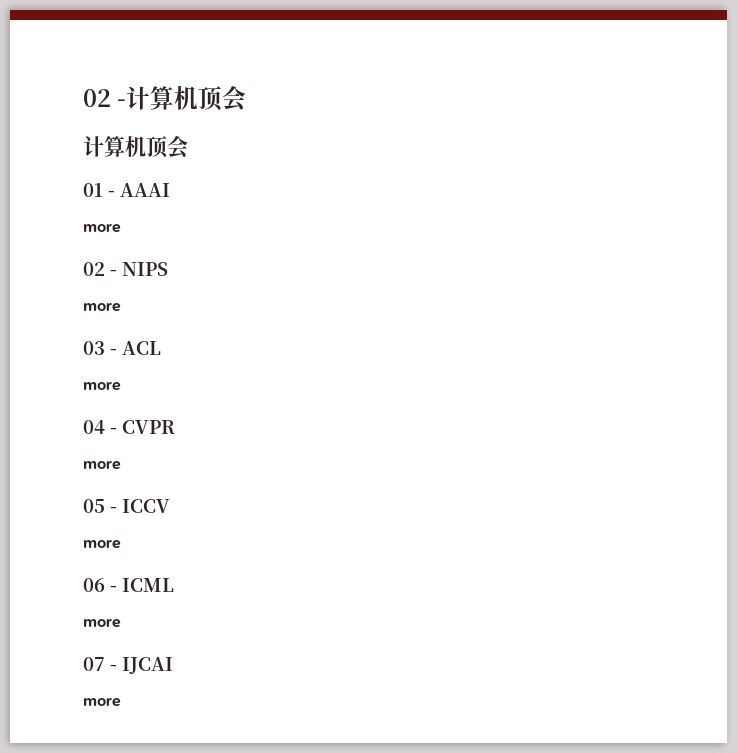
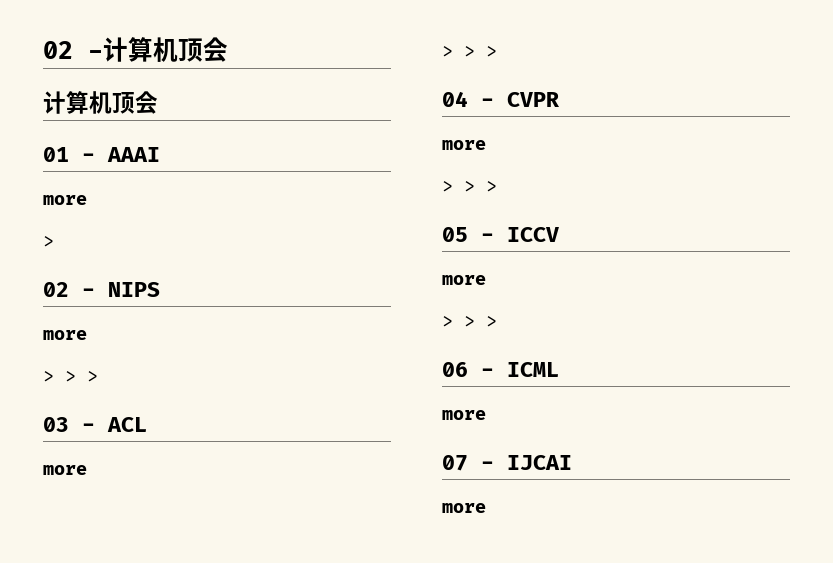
  01 - AAAI
  more
+ >
  02 - NIPS
  more
+ > > >
  03 - ACL
  more
+ > > >
  04 - CVPR
  more
+ > > >
  05 - ICCV
  more
+ > > >

